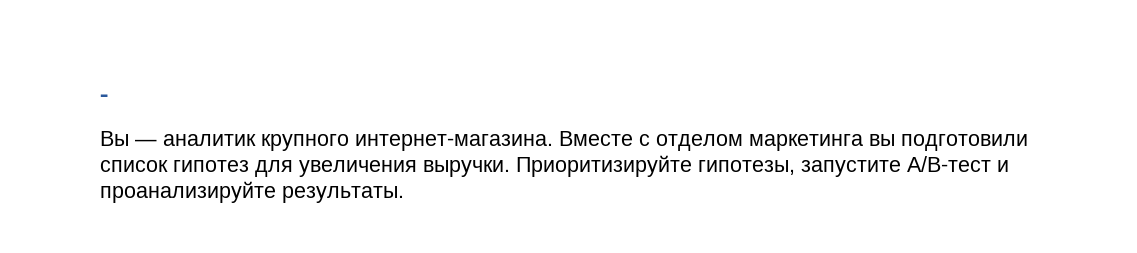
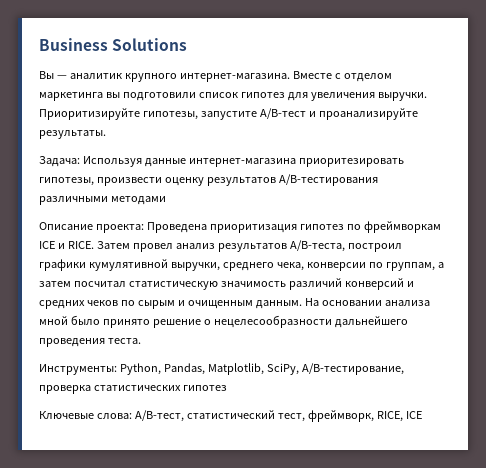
- -
+ Business Solutions
+ Задача: Используя данные интернет-магазина приоритезировать гипотезы, произвести оценку результатов A/B-тестирования различными методами
+ Описание проекта: Проведена приоритизация гипотез по фреймворкам ICE и RICE. Затем провел анализ результатов A/B-теста, построил графики кумулятивной выручки, среднего чека, конверсии по группам, а затем посчитал статистическую значимость различий конверсий и средних чеков по сырым и очищенным данным. На основании анализа мной было принято решение о нецелесообразности дальнейшего проведения теста.
+ Инструменты: Python, Pandas, Matplotlib, SciPy, A/B-тестирование, проверка статистических гипотез
+ Ключевые слова: A/B-тест, статистический тест, фреймворк, RICE, ICE

